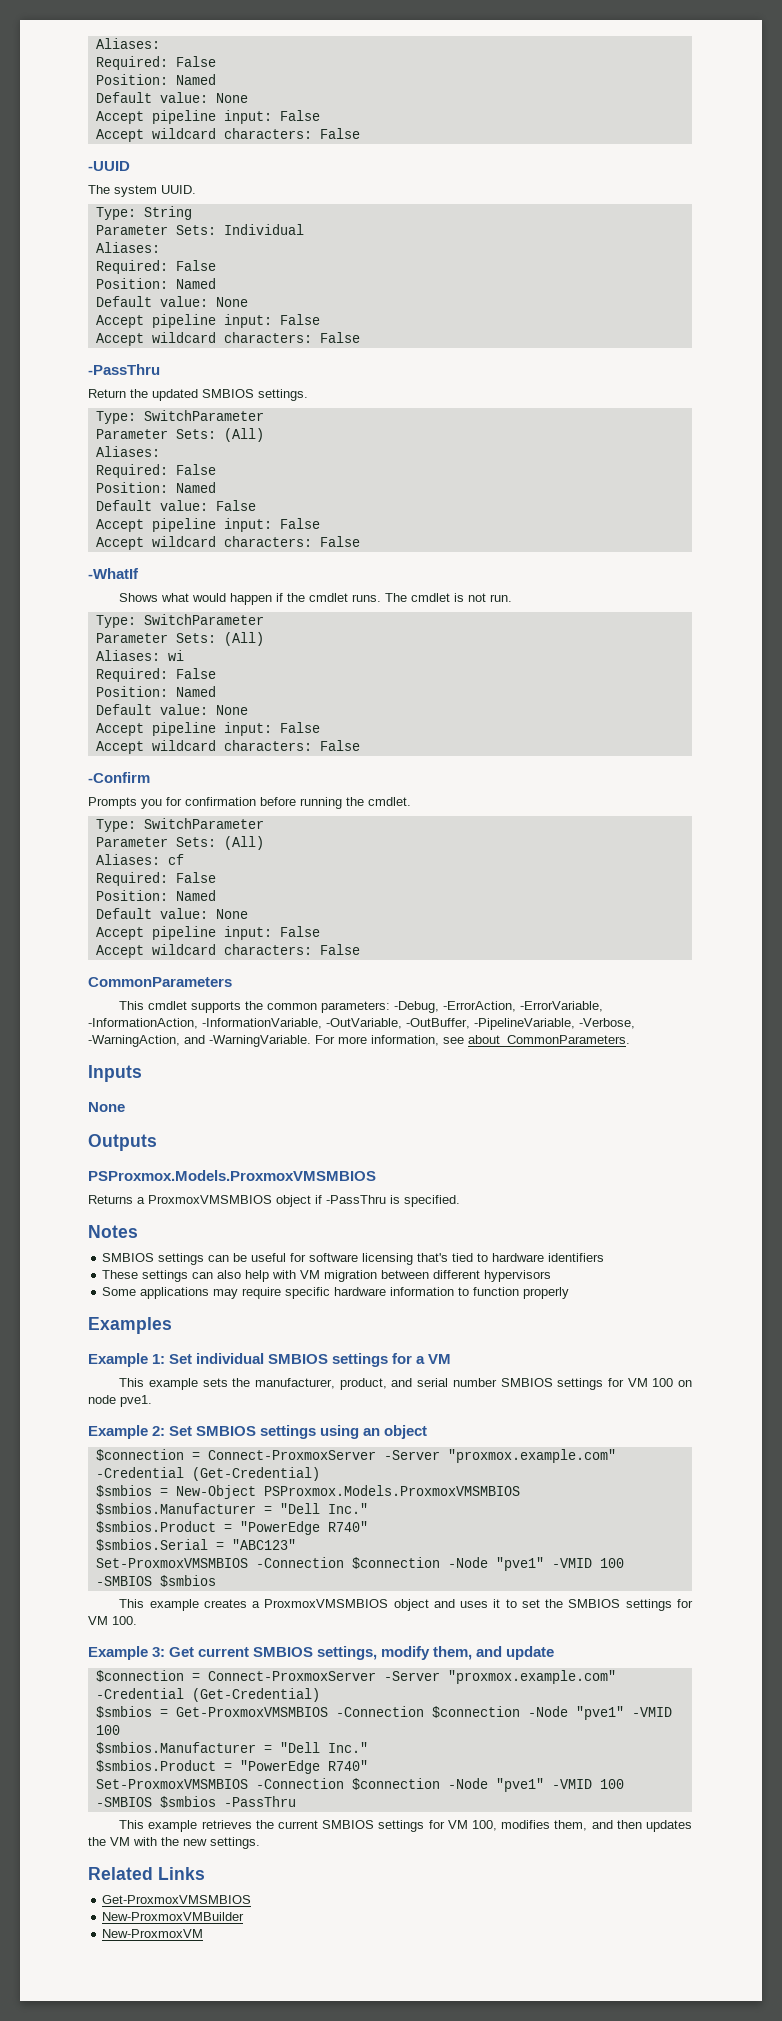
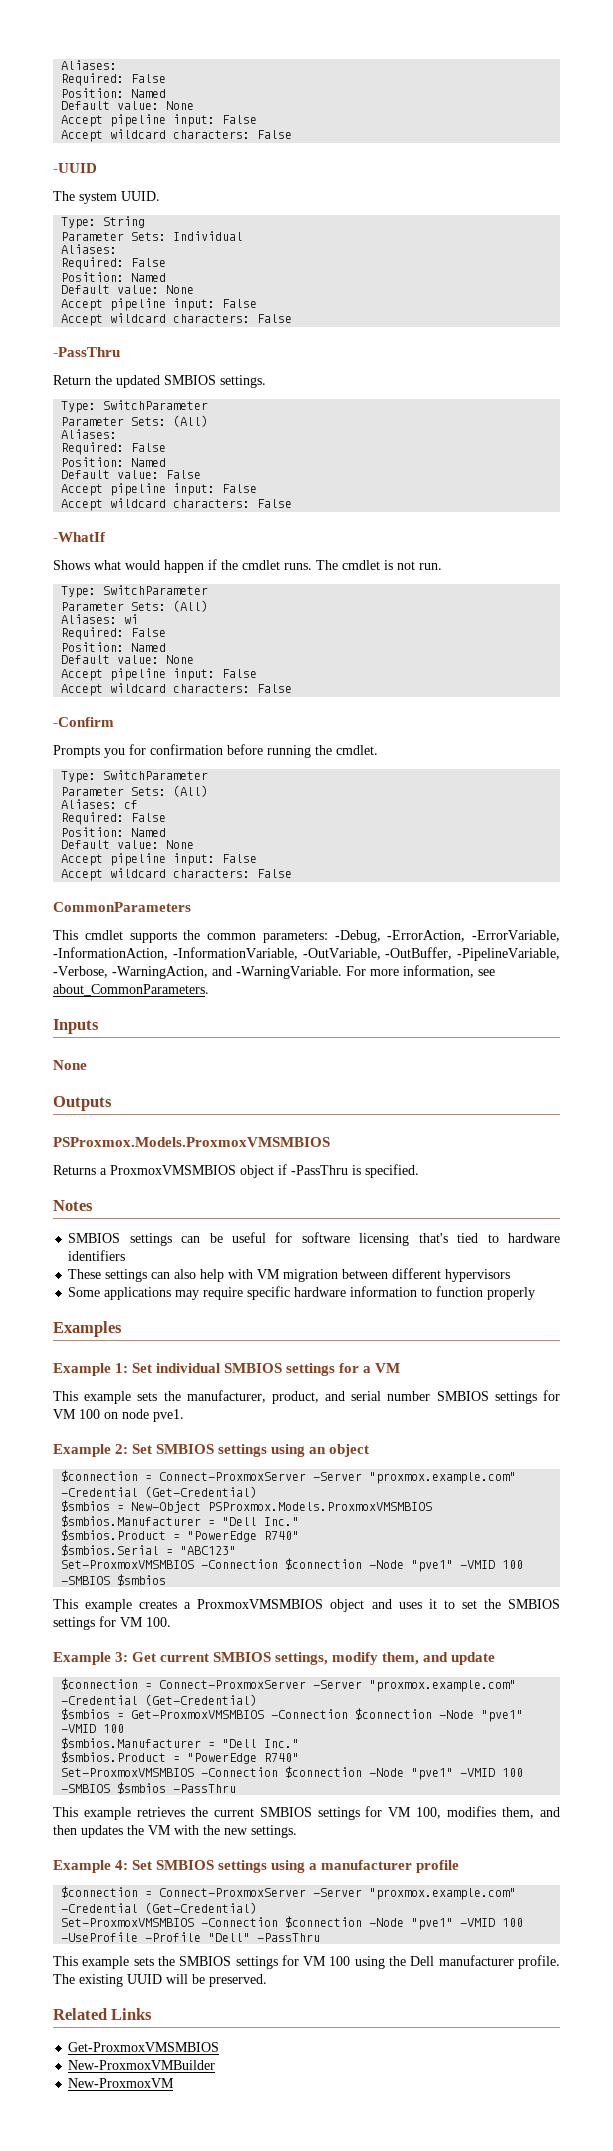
+ Example 4: Set SMBIOS settings using a manufacturer profile
+ $connection = Connect-ProxmoxServer -Server "proxmox.example.com" -Credential (Get-Credential)
+ Set-ProxmoxVMSMBIOS -Connection $connection -Node "pve1" -VMID 100 -UseProfile -Profile "Dell" -PassThru
+ This example sets the SMBIOS settings for VM 100 using the Dell manufacturer profile. The existing UUID will be preserved.

